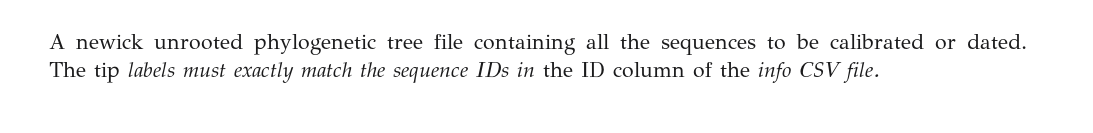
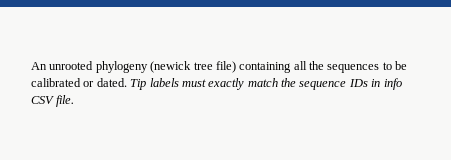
- A newick unrooted phylogenetic tree file containing all the sequences to be calibrated or dated.
+ An unrooted phylogeny (newick tree file) containing all the sequences to be calibrated or dated.
- The tip labels must exactly match the sequence IDs in the ID column of the info CSV file.
+ Tip labels must exactly match the sequence IDs in info CSV file.

